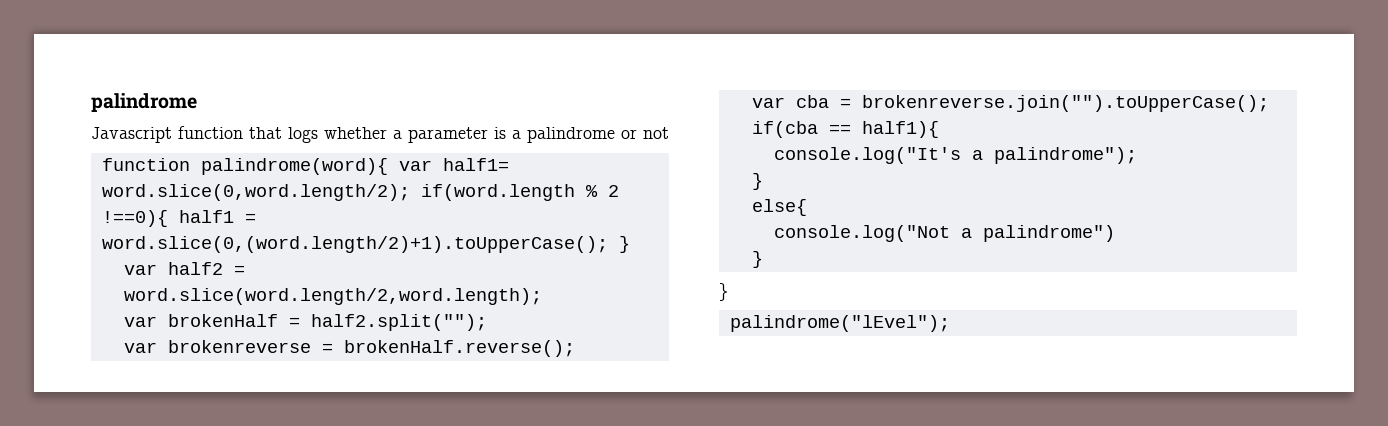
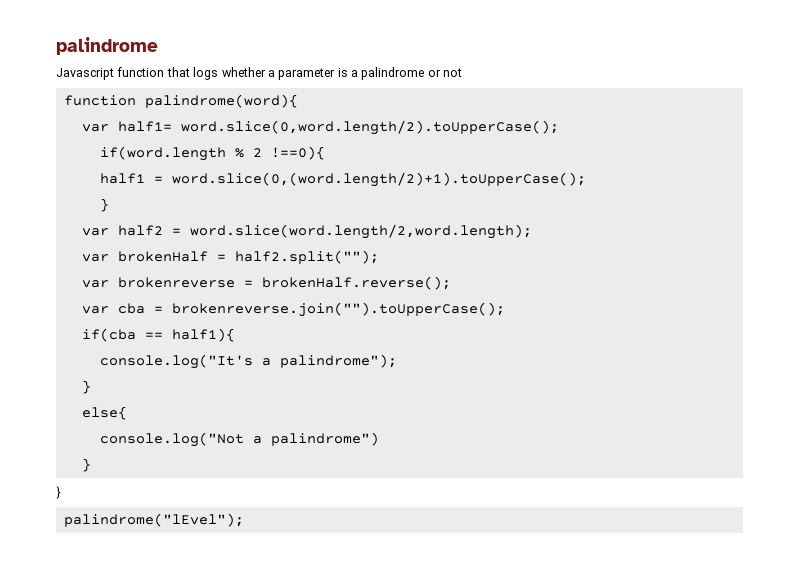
- function palindrome(word){ var half1= word.slice(0,word.length/2); if(word.length % 2 !==0){ half1 = word.slice(0,(word.length/2)+1).toUpperCase(); }
+ function palindrome(word){
+ var half1= word.slice(0,word.length/2).toUpperCase();
+ if(word.length % 2 !==0){
+ half1 = word.slice(0,(word.length/2)+1).toUpperCase();
+ }

